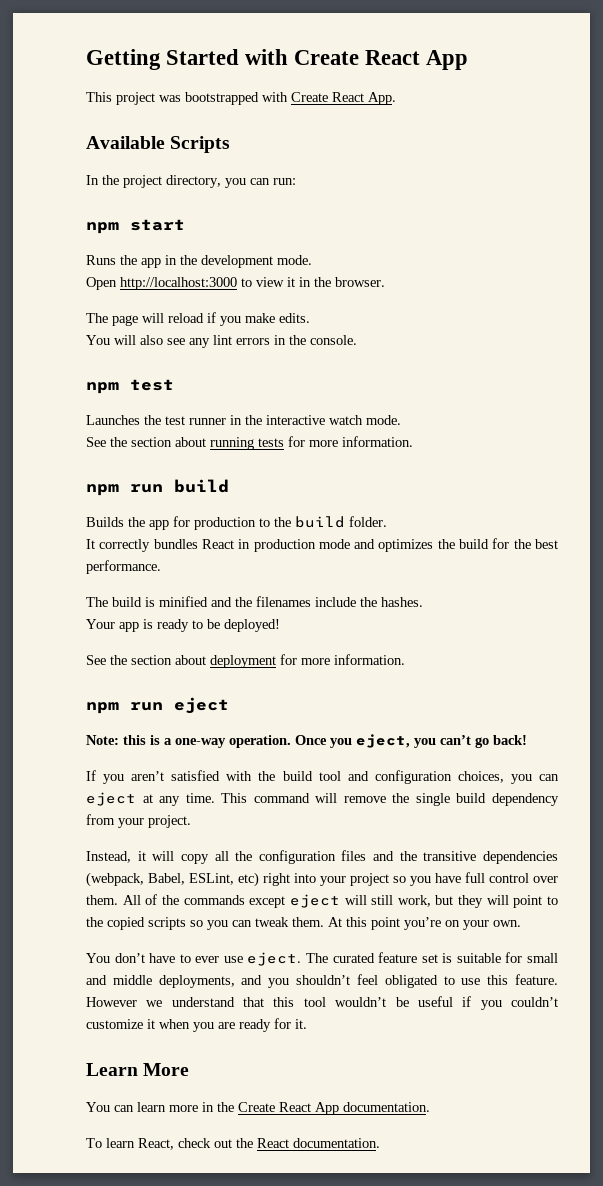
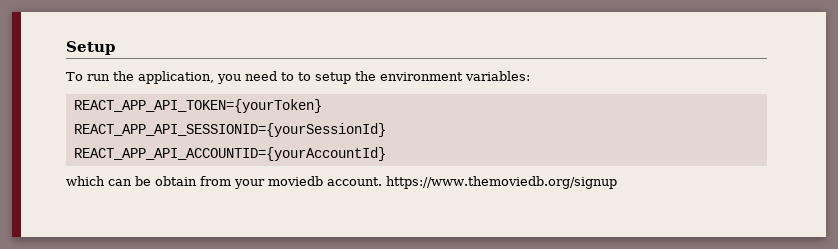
- Getting Started with Create React App
- This project was bootstrapped with Create React App.
- Available Scripts
- In the project directory, you can run:
- npm start
- Runs the app in the development mode.
- Open http://localhost:3000 to view it in the browser.
- The page will reload if you make edits.
- You will also see any lint errors in the console.
- npm test
- Launches the test runner in the interactive watch mode.
- See the section about running tests for more information.
- npm run build
- Builds the app for production to the build folder.
- It correctly bundles React in production mode and optimizes the build for the best performance.
- The build is minified and the filenames include the hashes.
- Your app is ready to be deployed!
- See the section about deployment for more information.
- npm run eject
- Note: this is a one-way operation. Once you eject, you can’t go back!
- If you aren’t satisfied with the build tool and configuration choices, you can eject at any time. This command will remove the single build dependency from your project.
- Instead, it will copy all the configuration files and the transitive dependencies (webpack, Babel, ESLint, etc) right into your project so you have full control over them. All of the commands except eject will still work, but they will point to the copied scripts so you can tweak them. At this point you’re on your own.
- You don’t have to ever use eject. The curated feature set is suitable for small and middle deployments, and you shouldn’t feel obligated to use this feature. However we understand that this tool wouldn’t be useful if you couldn’t customize it when you are ready for it.
- Learn More
- You can learn more in the Create React App documentation.
- To learn React, check out the React documentation.
+ Setup
+ To run the application, you need to to setup the environment variables:
+ REACT_APP_API_TOKEN={yourToken}
+ REACT_APP_API_SESSIONID={yourSessionId}
+ REACT_APP_API_ACCOUNTID={yourAccountId}
+ which can be obtain from your moviedb account. https://www.themoviedb.org/signup

